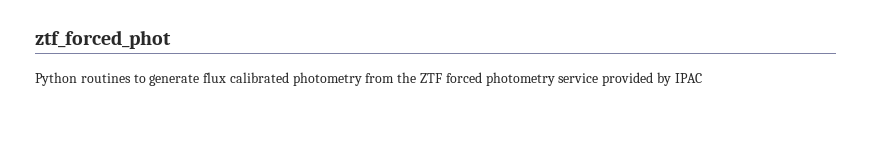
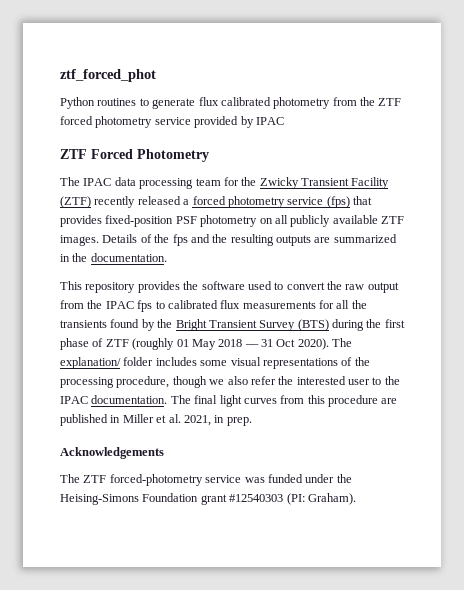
+ ZTF Forced Photometry
+ The IPAC data processing team for the Zwicky Transient Facility (ZTF) recently released a forced photometry service (fps) that provides fixed-position PSF photometry on all publicly available ZTF images. Details of the fps and the resulting outputs are summarized in the documentation.
+ This repository provides the software used to convert the raw output from the IPAC fps to calibrated flux measurements for all the transients found by the Bright Transient Survey (BTS) during the first phase of ZTF (roughly 01 May 2018 –– 31 Oct 2020). The explanation/ folder includes some visual representations of the processing procedure, though we also refer the interested user to the IPAC documentation. The final light curves from this procedure are published in Miller et al. 2021, in prep.
+ Acknowledgements
+ The ZTF forced-photometry service was funded under the Heising-Simons Foundation grant #12540303 (PI: Graham).

